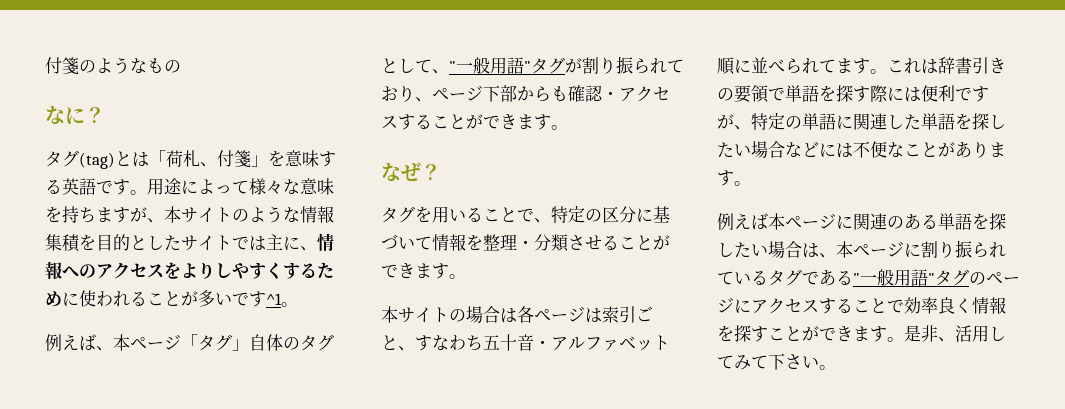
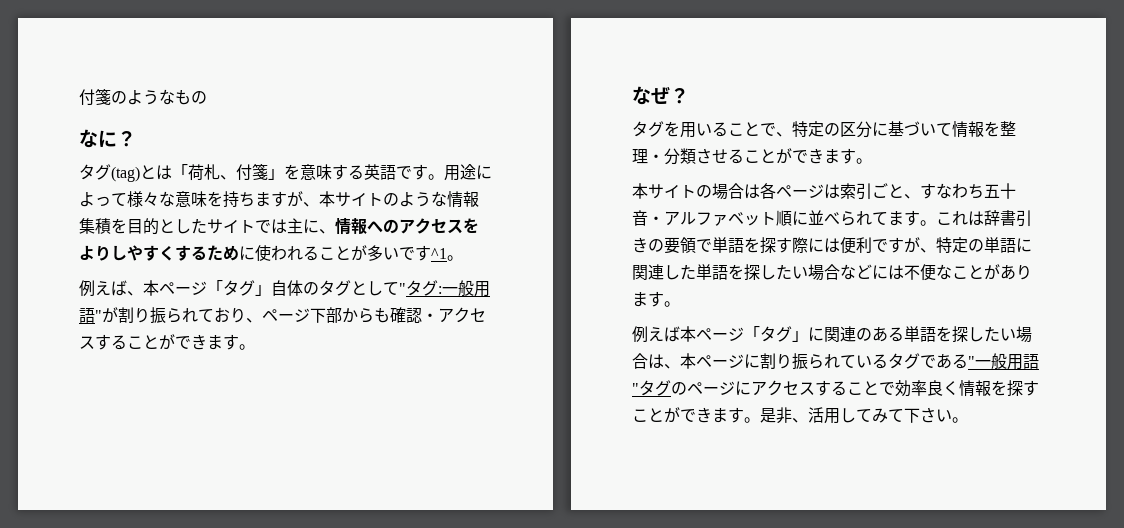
- 例えば、本ページ「タグ」自体のタグとして、"一般用語"タグが割り振られており、ページ下部からも確認・アクセスすることができます。
+ 例えば、本ページ「タグ」自体のタグとして"タグ:一般用語"が割り振られており、ページ下部からも確認・アクセスすることができます。
- 例えば本ページに関連のある単語を探したい場合は、本ページに割り振られているタグである"一般用語"タグのページにアクセスすることで効率良く情報を探すことができます。
+ 例えば本ページ「タグ」に関連のある単語を探したい場合は、本ページに割り振られているタグである"一般用語"タグのページにアクセスすることで効率良く情報を探すことができます。

